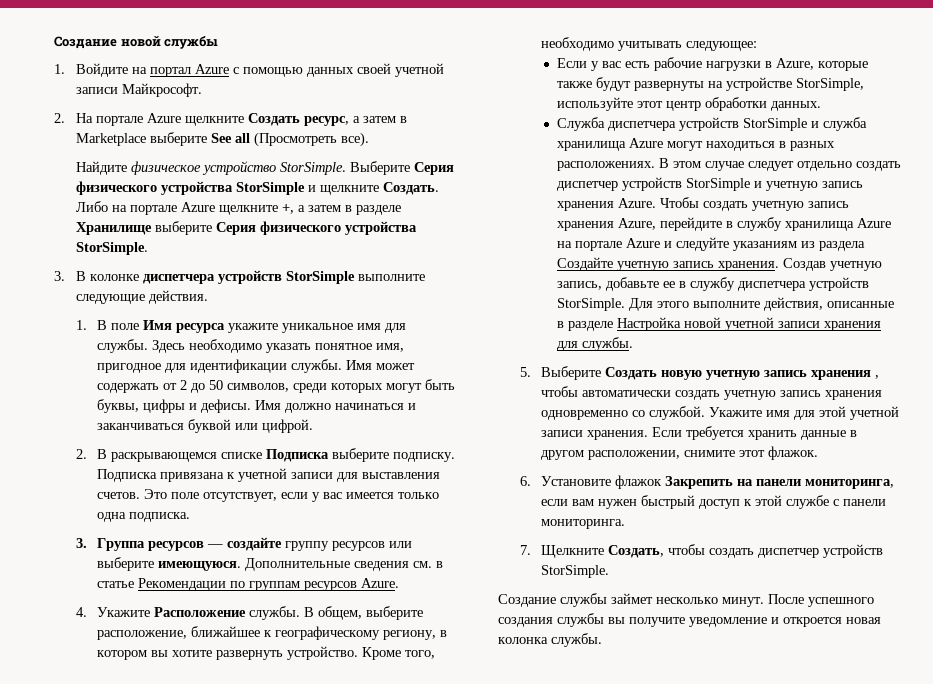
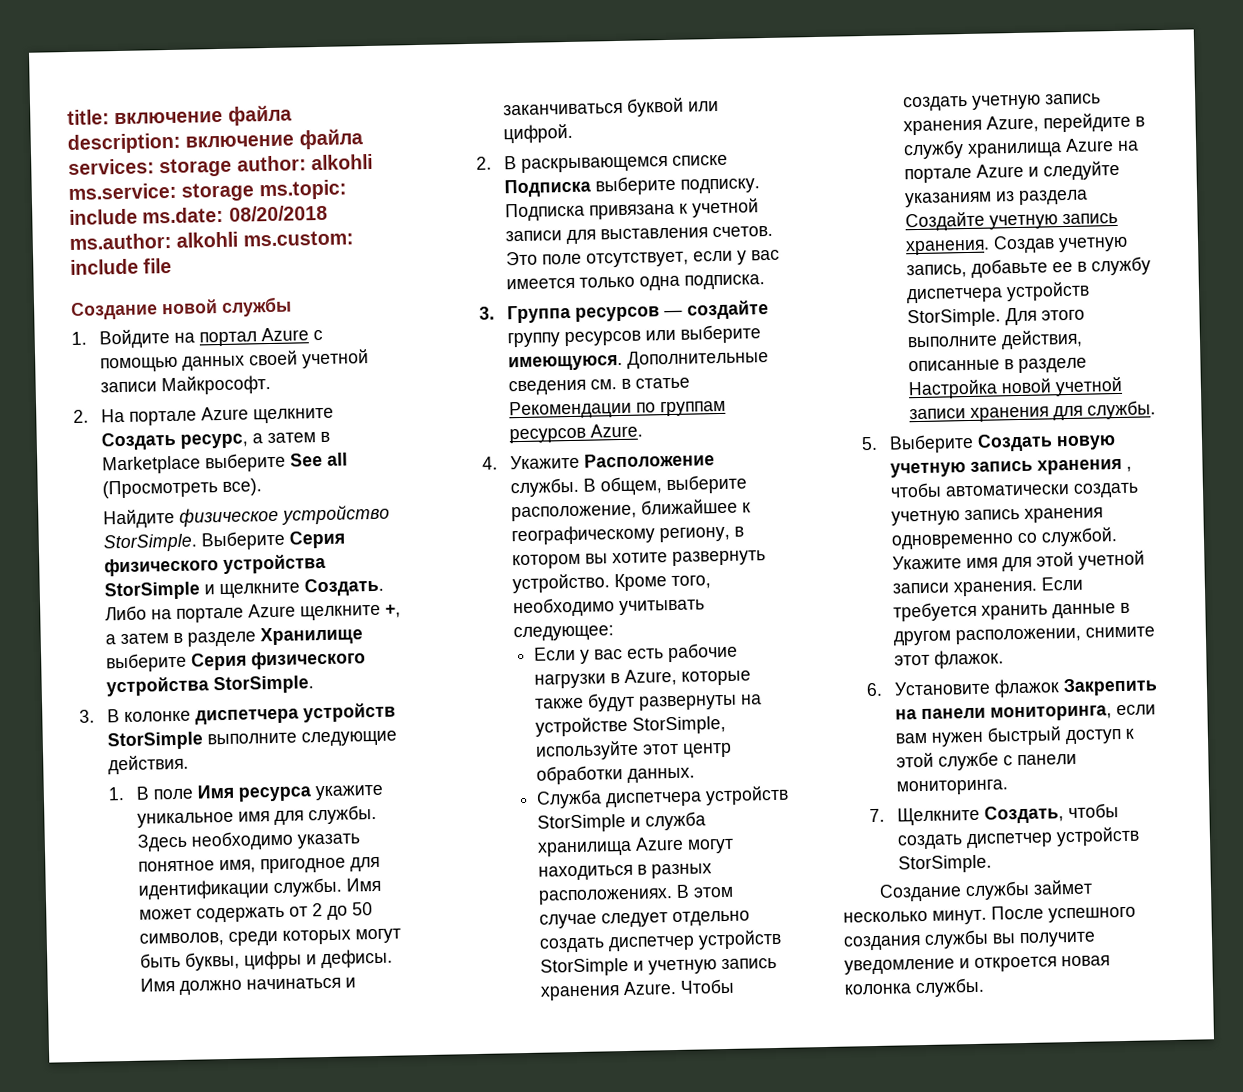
+ title: включение файла description: включение файла services: storage author: alkohli ms.service: storage ms.topic: include ms.date: 08/20/2018 ms.author: alkohli ms.custom: include file

